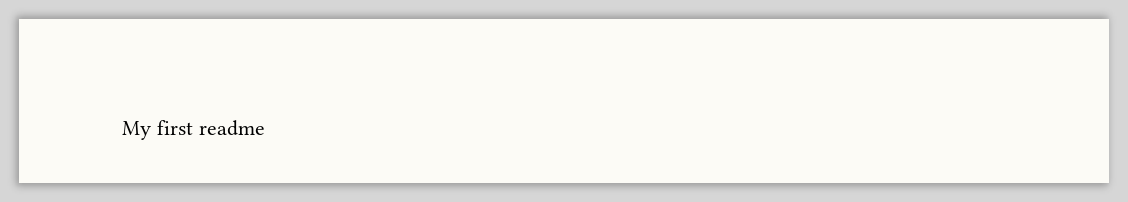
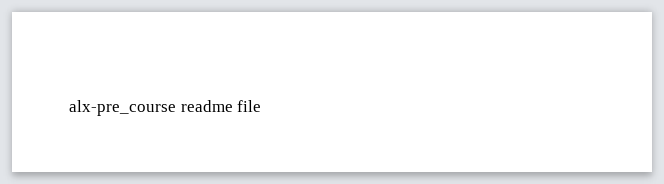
- My first readme
+ alx-pre_course readme file

